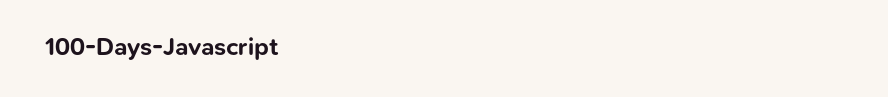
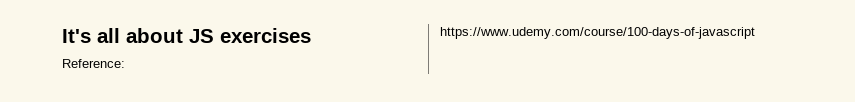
- 100-Days-Javascript
+ It's all about JS exercises
+ Reference: https://www.udemy.com/course/100-days-of-javascript

